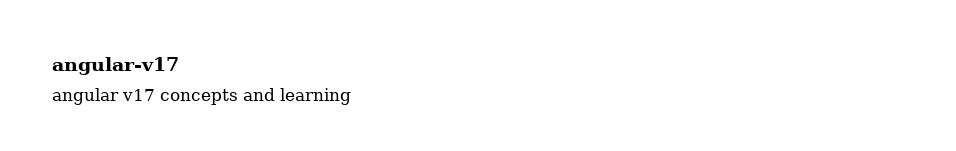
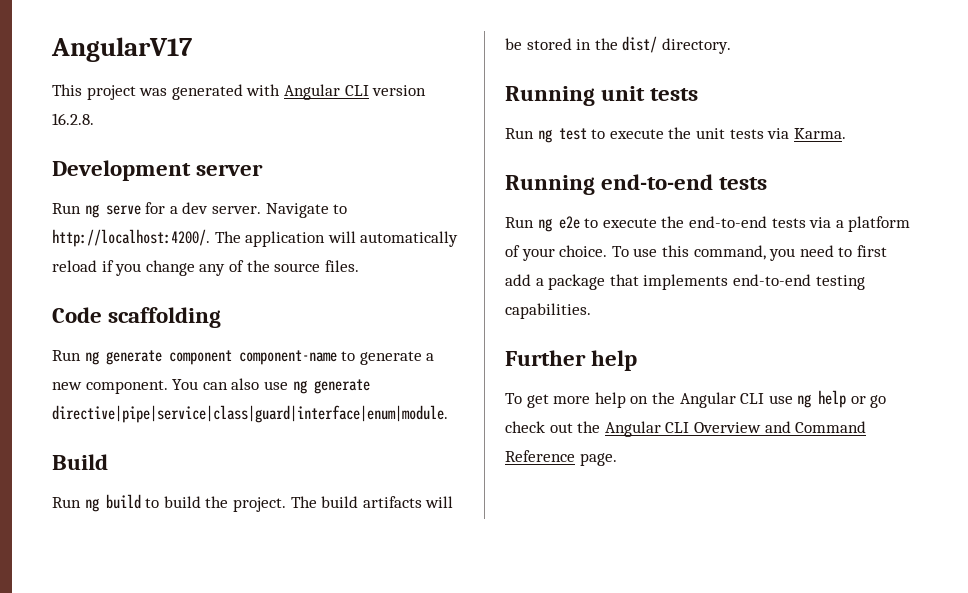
- angular-v17
- angular v17 concepts and learning
+ AngularV17
+ This project was generated with Angular CLI version 16.2.8.
+ Development server
+ Run ng serve for a dev server. Navigate to http://localhost:4200/. The application will automatically reload if you change any of the source files.
+ Code scaffolding
+ Run ng generate component component-name to generate a new component. You can also use ng generate directive|pipe|service|class|guard|interface|enum|module.
+ Build
+ Run ng build to build the project. The build artifacts will be stored in the dist/ directory.
+ Running unit tests
+ Run ng test to execute the unit tests via Karma.
+ Running end-to-end tests
+ Run ng e2e to execute the end-to-end tests via a platform of your choice. To use this command, you need to first add a package that implements end-to-end testing capabilities.
+ Further help
+ To get more help on the Angular CLI use ng help or go check out the Angular CLI Overview and Command Reference page.

